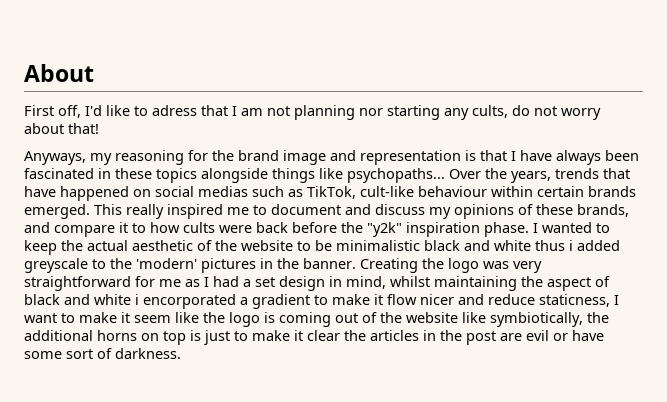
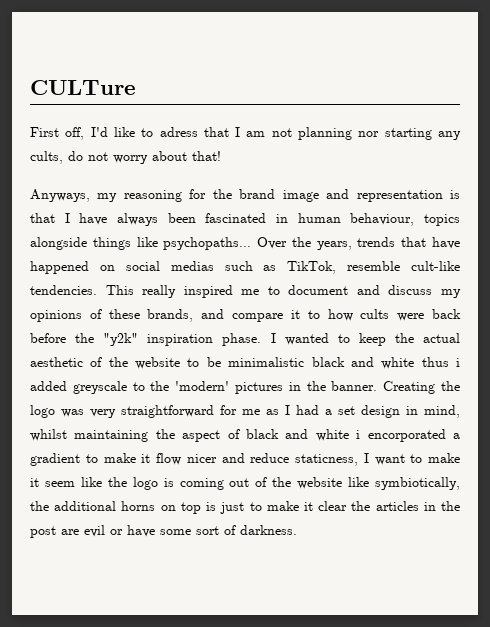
- About
+ CULTure
- Anyways, my reasoning for the brand image and representation is that I have always been fascinated in these topics alongside things like psychopaths...
+ Anyways, my reasoning for the brand image and representation is that I have always been fascinated in human behaviour, topics alongside things like psychopaths...
- Over the years, trends that have happened on social medias such as TikTok, cult-like behaviour within certain brands emerged.
+ Over the years, trends that have happened on social medias such as TikTok, resemble cult-like tendencies.

